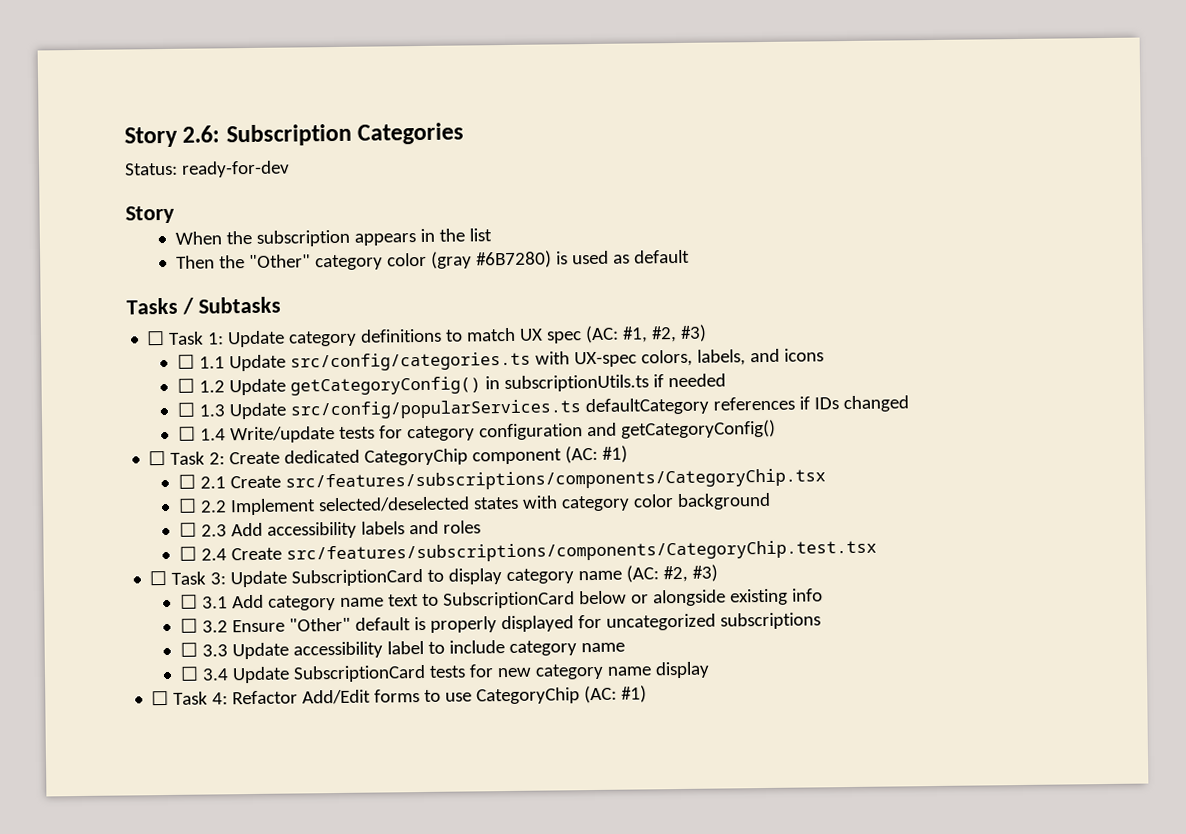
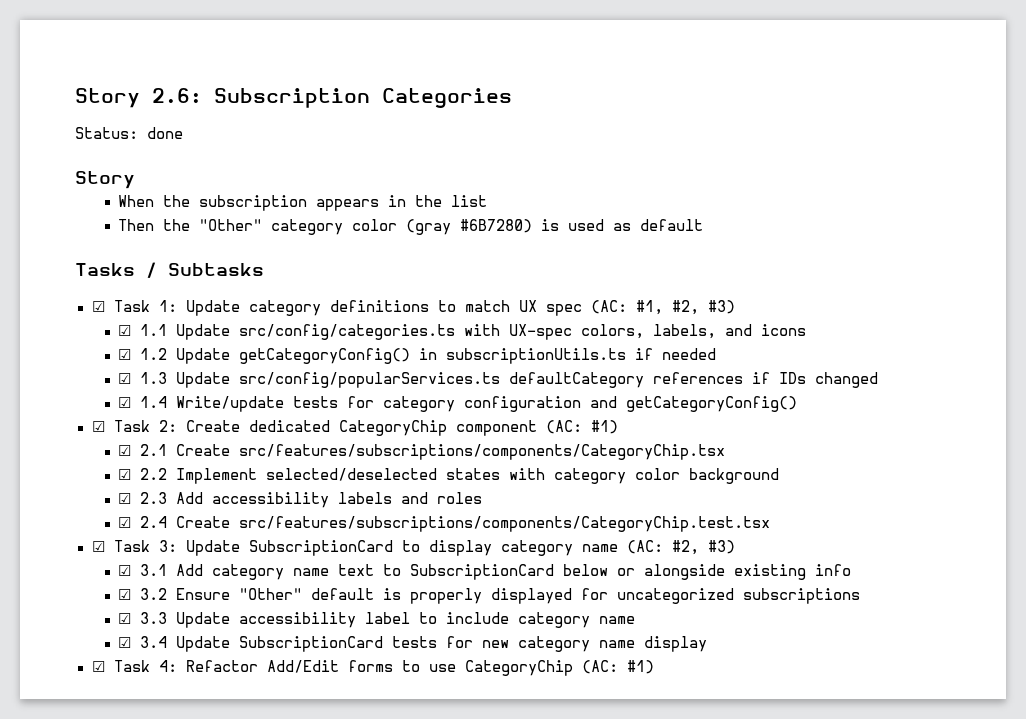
- Status: ready-for-dev
+ Status: done
- ☐ Task 1: Update category definitions to match UX spec (AC: #1, #2, #3)
+ ☑ Task 1: Update category definitions to match UX spec (AC: #1, #2, #3)
- ☐ 1.1 Update src/config/categories.ts with UX-spec colors, labels, and icons
+ ☑ 1.1 Update src/config/categories.ts with UX-spec colors, labels, and icons
- ☐ 1.2 Update getCategoryConfig() in subscriptionUtils.ts if needed
+ ☑ 1.2 Update getCategoryConfig() in subscriptionUtils.ts if needed
- ☐ 1.3 Update src/config/popularServices.ts defaultCategory references if IDs changed
+ ☑ 1.3 Update src/config/popularServices.ts defaultCategory references if IDs changed
- ☐ 1.4 Write/update tests for category configuration and getCategoryConfig()
+ ☑ 1.4 Write/update tests for category configuration and getCategoryConfig()
- ☐ Task 2: Create dedicated CategoryChip component (AC: #1)
+ ☑ Task 2: Create dedicated CategoryChip component (AC: #1)
- ☐ 2.1 Create src/features/subscriptions/components/CategoryChip.tsx
+ ☑ 2.1 Create src/features/subscriptions/components/CategoryChip.tsx
- ☐ 2.2 Implement selected/deselected states with category color background
+ ☑ 2.2 Implement selected/deselected states with category color background
- ☐ 2.3 Add accessibility labels and roles
+ ☑ 2.3 Add accessibility labels and roles
- ☐ 2.4 Create src/features/subscriptions/components/CategoryChip.test.tsx
+ ☑ 2.4 Create src/features/subscriptions/components/CategoryChip.test.tsx
- ☐ Task 3: Update SubscriptionCard to display category name (AC: #2, #3)
+ ☑ Task 3: Update SubscriptionCard to display category name (AC: #2, #3)
- ☐ 3.1 Add category name text to SubscriptionCard below or alongside existing info
+ ☑ 3.1 Add category name text to SubscriptionCard below or alongside existing info
- ☐ 3.2 Ensure "Other" default is properly displayed for uncategorized subscriptions
+ ☑ 3.2 Ensure "Other" default is properly displayed for uncategorized subscriptions
- ☐ 3.3 Update accessibility label to include category name
+ ☑ 3.3 Update accessibility label to include category name
- ☐ 3.4 Update SubscriptionCard tests for new category name display
+ ☑ 3.4 Update SubscriptionCard tests for new category name display
- ☐ Task 4: Refactor Add/Edit forms to use CategoryChip (AC: #1)
+ ☑ Task 4: Refactor Add/Edit forms to use CategoryChip (AC: #1)

